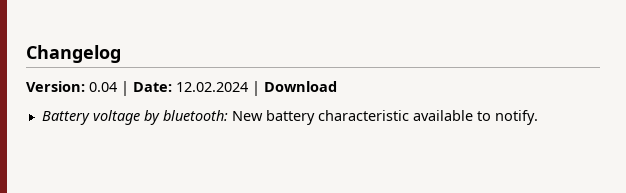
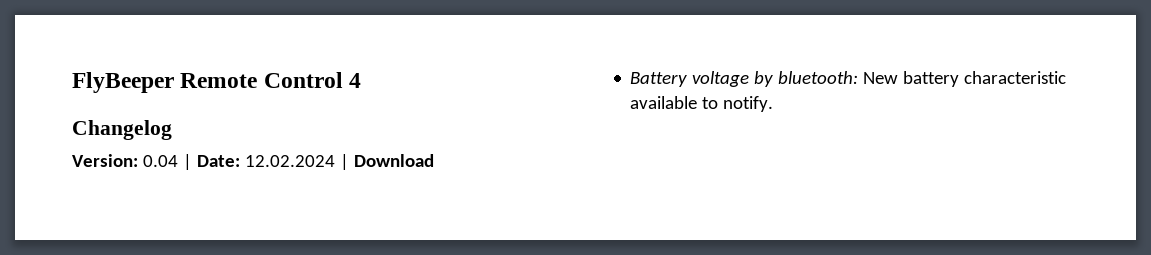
+ FlyBeeper Remote Control 4

